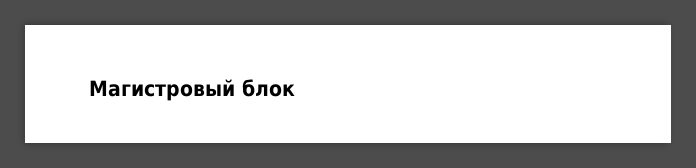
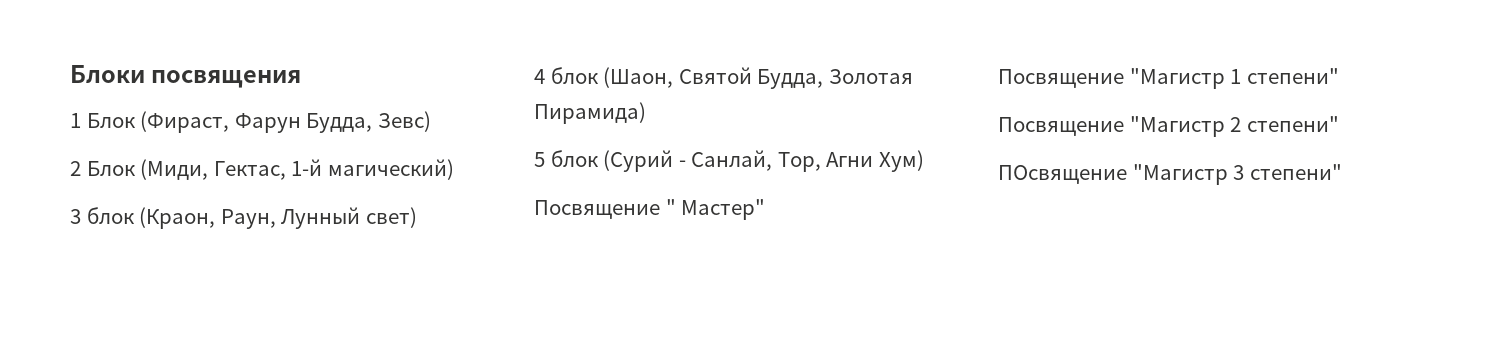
- Магистровый блок
+ Блоки посвящения
+ 1 Блок (Фираст, Фарун Будда, Зевс)
+ 2 Блок (Миди, Гектас, 1-й магический)
+ 3 блок (Краон, Раун, Лунный свет)
+ 4 блок (Шаон, Святой Будда, Золотая Пирамида)
+ 5 блок (Сурий - Санлай, Тор, Агни Хум)
+ Посвящение " Мастер"
+ Посвящение "Магистр 1 степени"
+ Посвящение "Магистр 2 степени"
+ ПОсвящение "Магистр 3 степени"

